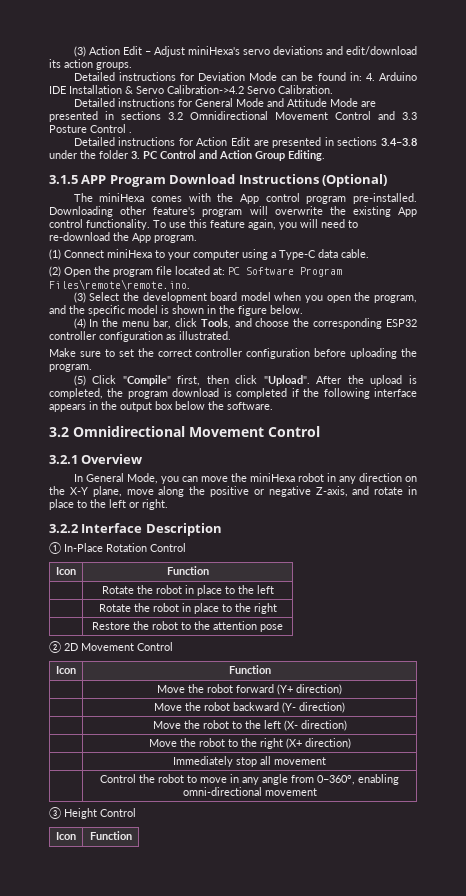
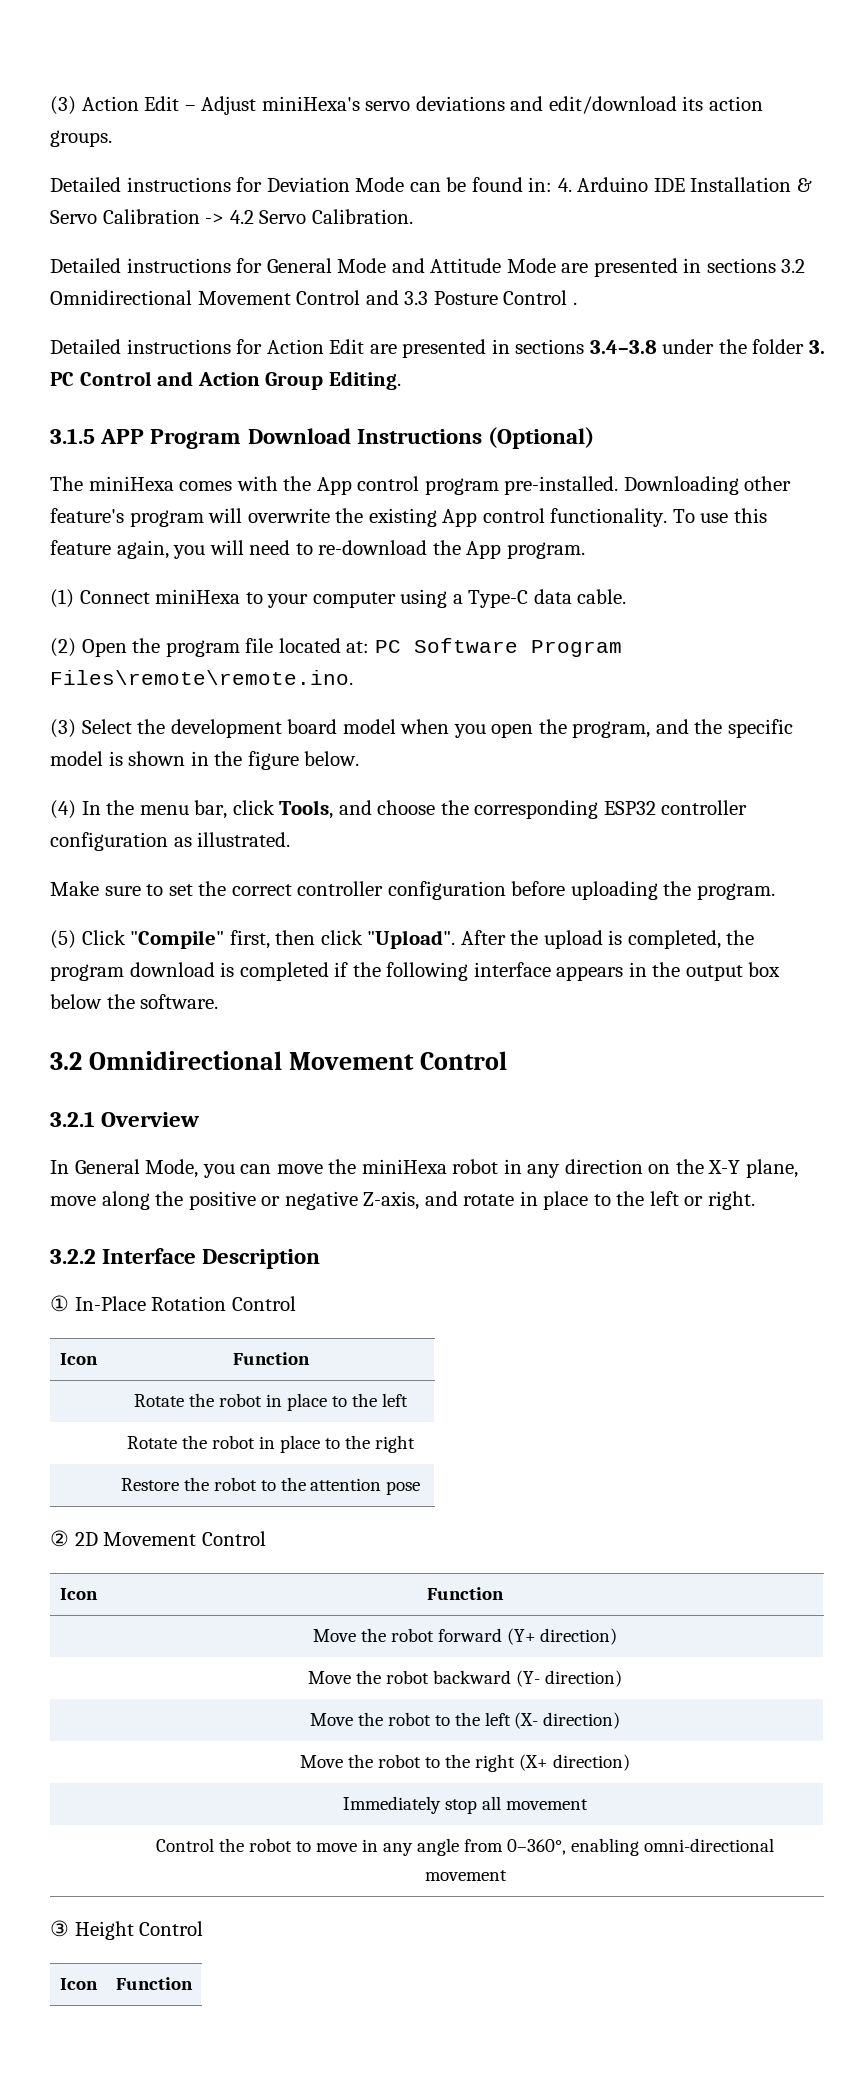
- Detailed instructions for Deviation Mode can be found in: 4. Arduino IDE Installation & Servo Calibration->4.2 Servo Calibration.
+ Detailed instructions for Deviation Mode can be found in: 4. Arduino IDE Installation & Servo Calibration -> 4.2 Servo Calibration.

